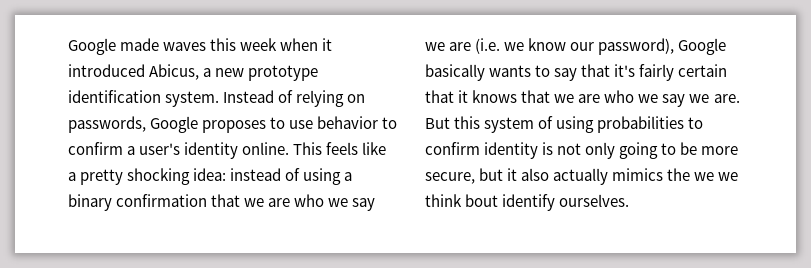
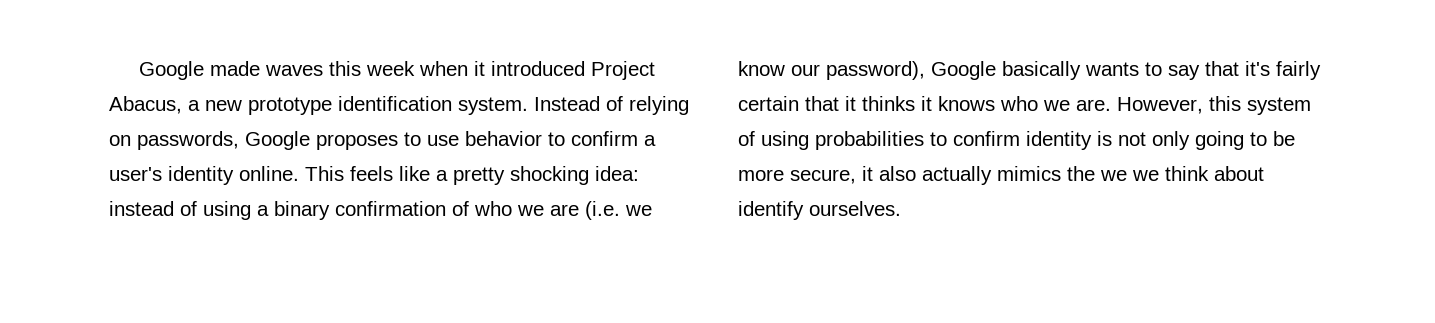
- Google made waves this week when it introduced Abicus, a new prototype identification system.
+ Google made waves this week when it introduced Project Abacus, a new prototype identification system.
- This feels like a pretty shocking idea: instead of using a binary confirmation that we are who we say we are (i.e. we know our password), Google basically wants to say that it's fairly certain that it knows that we are who we say we are. But this system of using probabilities to confirm identity is not only going to be more secure, but it also actually mimics the we we think bout identify ourselves.
+ This feels like a pretty shocking idea: instead of using a binary confirmation of who we are (i.e. we know our password), Google basically wants to say that it's fairly certain that it thinks it knows who we are. However, this system of using probabilities to confirm identity is not only going to be more secure, it also actually mimics the we we think about identify ourselves.

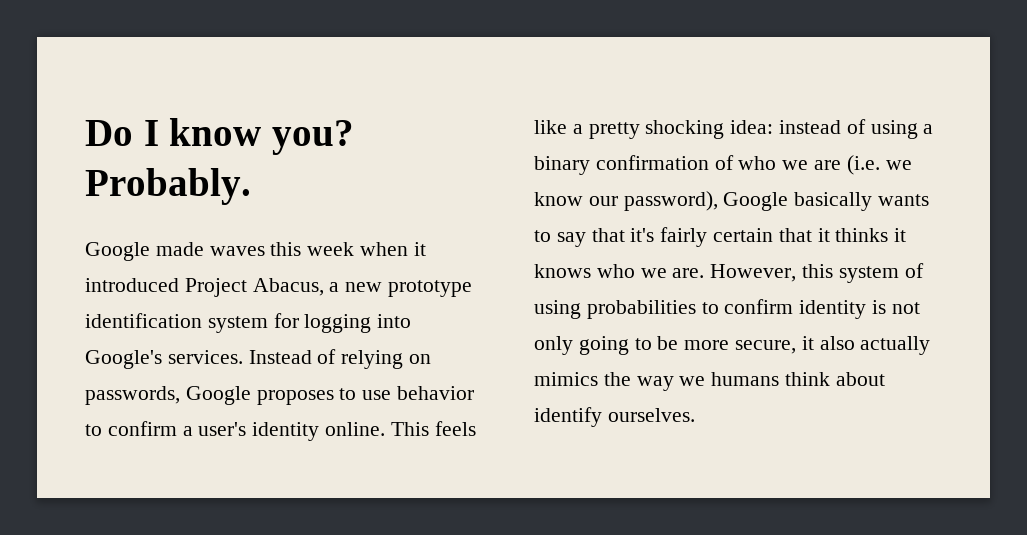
+ Do I know you? Probably.
- Google made waves this week when it introduced Project Abacus, a new prototype identification system.
+ Google made waves this week when it introduced Project Abacus, a new prototype identification system for logging into Google's services.
- However, this system of using probabilities to confirm identity is not only going to be more secure, it also actually mimics the we we think about identify ourselves.
+ However, this system of using probabilities to confirm identity is not only going to be more secure, it also actually mimics the way we humans think about identify ourselves.

